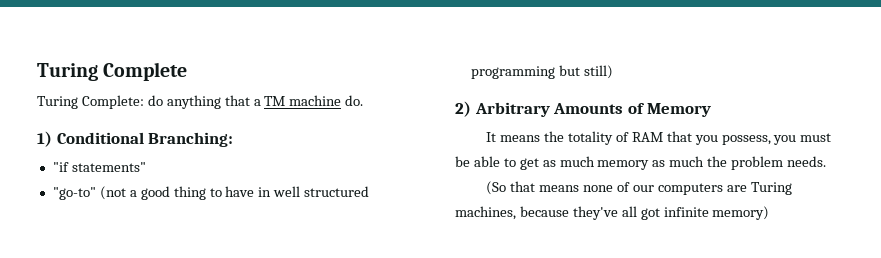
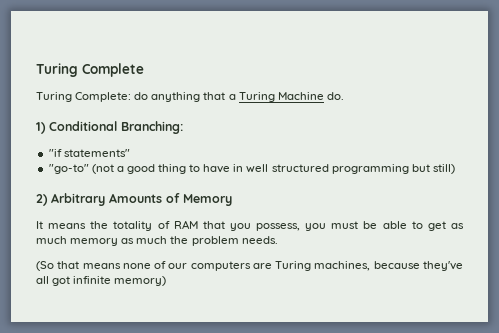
- Turing Complete: do anything that a TM machine do.
+ Turing Complete: do anything that a Turing Machine do.

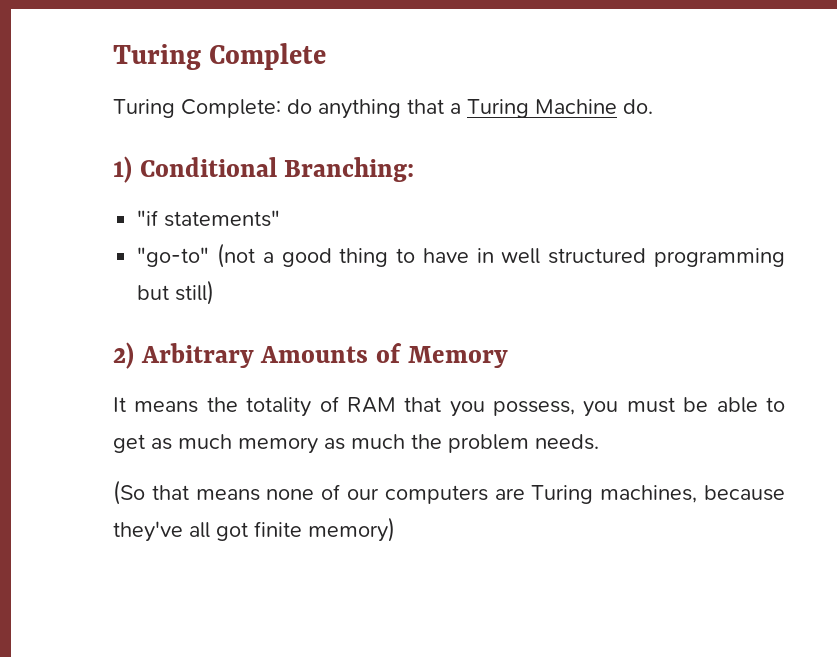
- (So that means none of our computers are Turing machines, because they've all got infinite memory)
+ (So that means none of our computers are Turing machines, because they've all got finite memory)

